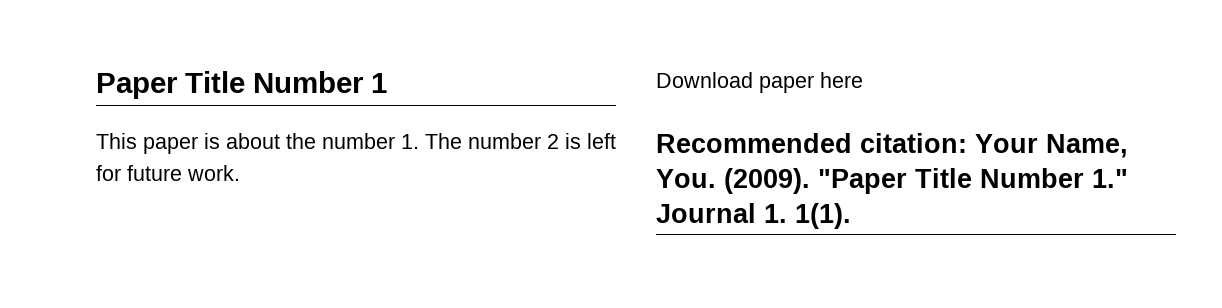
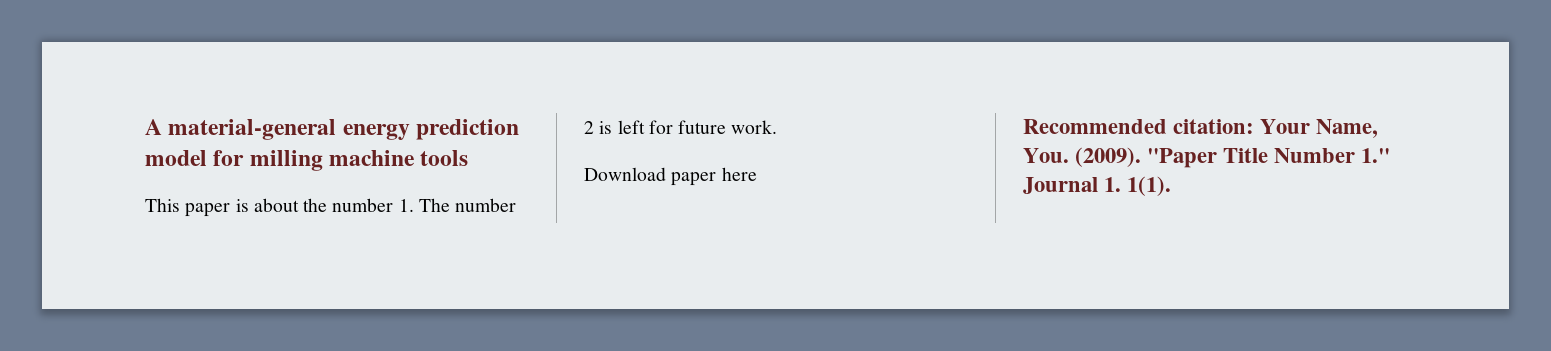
- Paper Title Number 1
+ A material-general energy prediction model for milling machine tools

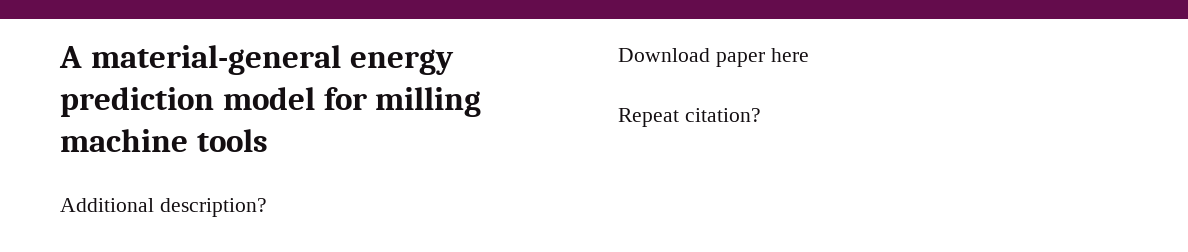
- This paper is about the number 1. The number 2 is left for future work.
+ Additional description?
  Download paper here
- Recommended citation: Your Name, You. (2009). "Paper Title Number 1." Journal 1. 1(1).
+ Repeat citation?

